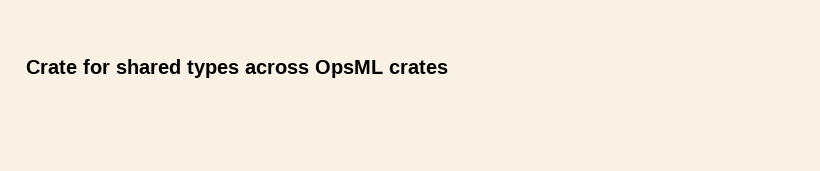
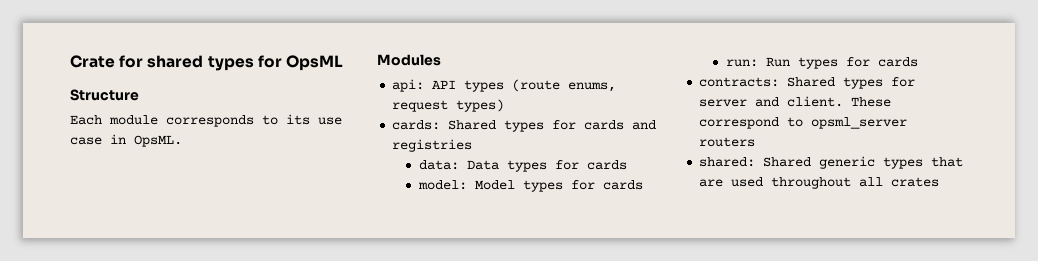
- Crate for shared types across OpsML crates
+ Crate for shared types for OpsML
+ Structure
+ Each module corresponds to its use case in OpsML.
+ Modules
+ api: API types (route enums, request types)
+ cards: Shared types for cards and registries
+ data: Data types for cards
+ model: Model types for cards
+ run: Run types for cards
+ contracts: Shared types for server and client. These correspond to opsml_server routers
+ shared: Shared generic types that are used throughout all crates

